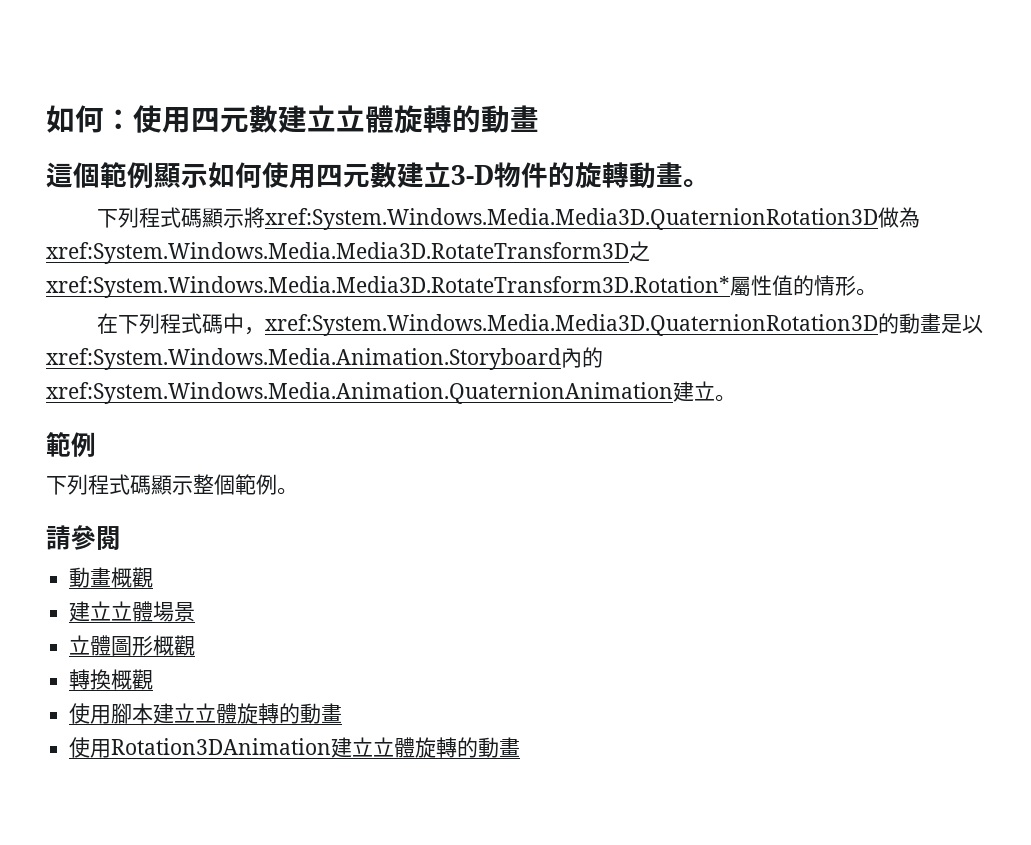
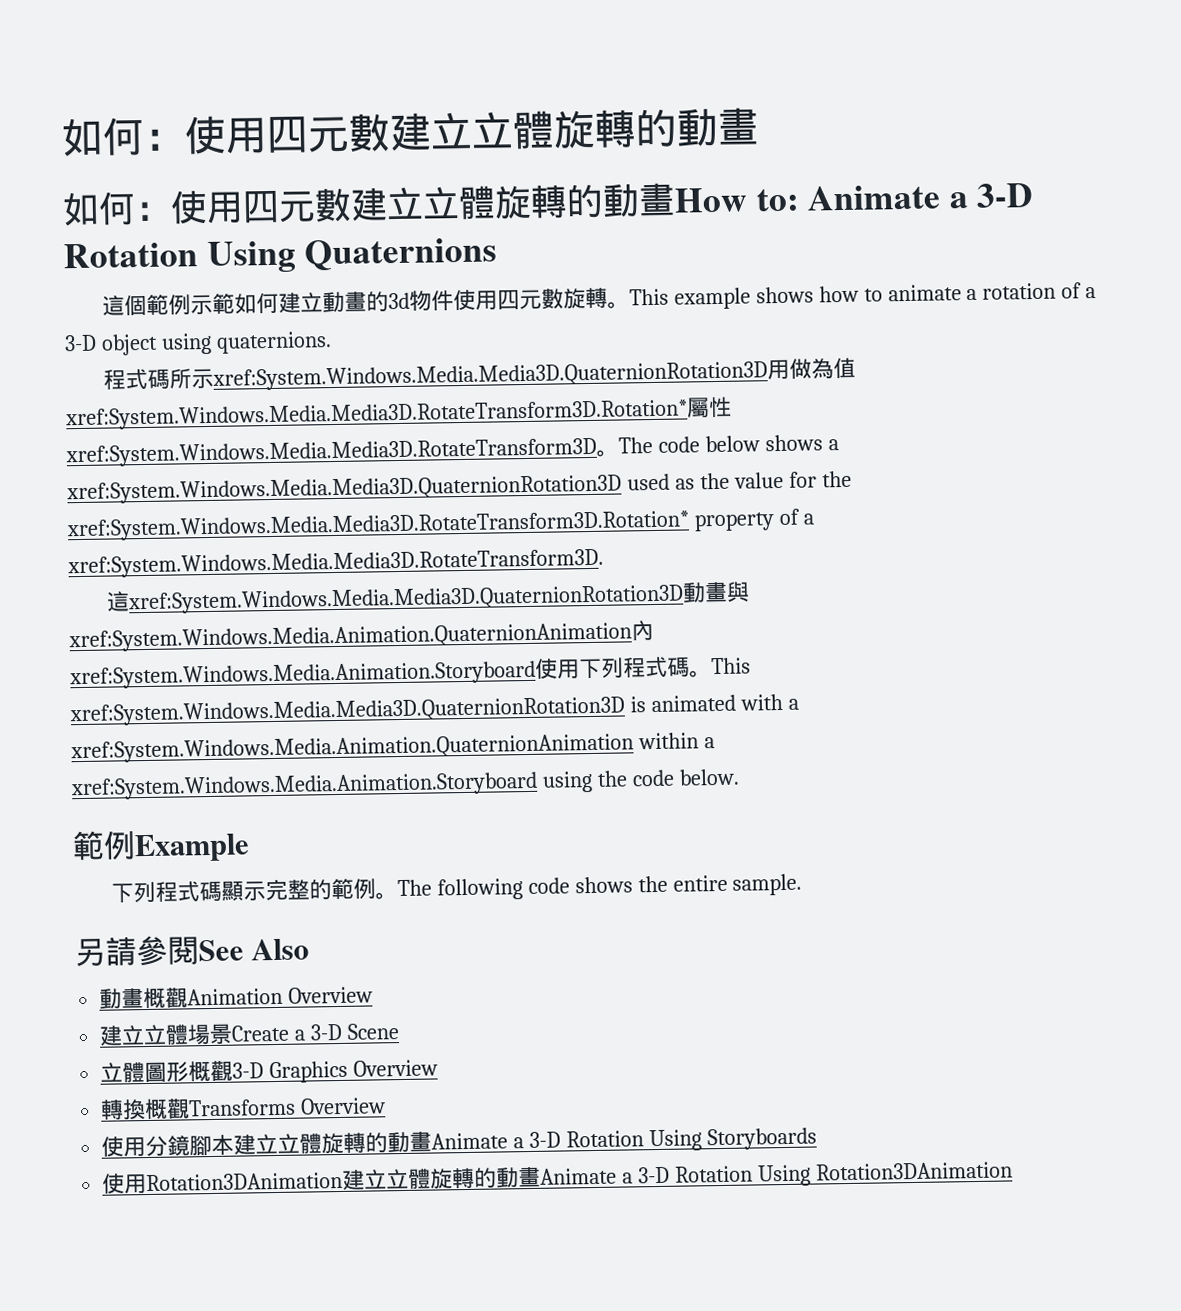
- 這個範例顯示如何使用四元數建立3-D物件的旋轉動畫。
- 下列程式碼顯示將xref:System.Windows.Media.Media3D.QuaternionRotation3D做為xref:System.Windows.Media.Media3D.RotateTransform3D之xref:System.Windows.Media.Media3D.RotateTransform3D.Rotation*屬性值的情形。
- 在下列程式碼中，xref:System.Windows.Media.Media3D.QuaternionRotation3D的動畫是以xref:System.Windows.Media.Animation.Storyboard內的xref:System.Windows.Media.Animation.QuaternionAnimation建立。
- 範例
- 下列程式碼顯示整個範例。
- 請參閱
+ 如何：使用四元數建立立體旋轉的動畫How to: Animate a 3-D Rotation Using Quaternions
+ 這個範例示範如何建立動畫的3d物件使用四元數旋轉。This example shows how to animate a rotation of a 3-D object using quaternions.
+ 程式碼所示xref:System.Windows.Media.Media3D.QuaternionRotation3D用做為值xref:System.Windows.Media.Media3D.RotateTransform3D.Rotation*屬性xref:System.Windows.Media.Media3D.RotateTransform3D。The code below shows a xref:System.Windows.Media.Media3D.QuaternionRotation3D used as the value for the xref:System.Windows.Media.Media3D.RotateTransform3D.Rotation* property of a xref:System.Windows.Media.Media3D.RotateTransform3D.
+ 這xref:System.Windows.Media.Media3D.QuaternionRotation3D動畫與xref:System.Windows.Media.Animation.QuaternionAnimation內xref:System.Windows.Media.Animation.Storyboard使用下列程式碼。This xref:System.Windows.Media.Media3D.QuaternionRotation3D is animated with a xref:System.Windows.Media.Animation.QuaternionAnimation within a xref:System.Windows.Media.Animation.Storyboard using the code below.
+ 範例Example
+ 下列程式碼顯示完整的範例。The following code shows the entire sample.
+ 另請參閱See Also
- 動畫概觀
+ 動畫概觀Animation Overview
- 建立立體場景
+ 建立立體場景Create a 3-D Scene
- 立體圖形概觀
+ 立體圖形概觀3-D Graphics Overview
- 轉換概觀
- 使用腳本建立立體旋轉的動畫
+ 轉換概觀Transforms Overview
+ 使用分鏡腳本建立立體旋轉的動畫Animate a 3-D Rotation Using Storyboards
- 使用Rotation3DAnimation建立立體旋轉的動畫
+ 使用Rotation3DAnimation建立立體旋轉的動畫Animate a 3-D Rotation Using Rotation3DAnimation

